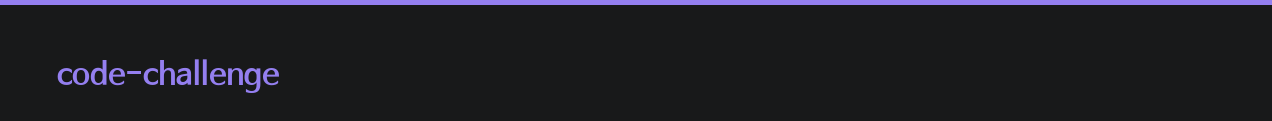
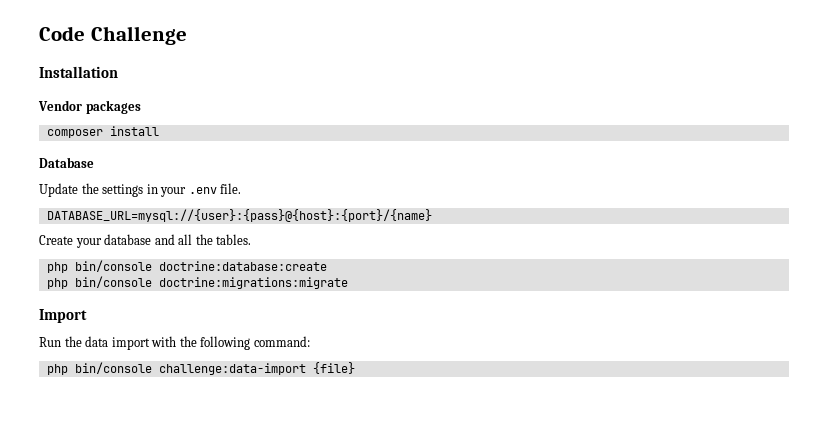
- code-challenge
+ Code Challenge
+ Installation
+ Vendor packages
+ composer install
+ Database
+ Update the settings in your .env file.
+ DATABASE_URL=mysql://{user}:{pass}@{host}:{port}/{name}
+ Create your database and all the tables.
+ php bin/console doctrine:database:create
+ php bin/console doctrine:migrations:migrate
+ Import
+ Run the data import with the following command:
+ php bin/console challenge:data-import {file}

